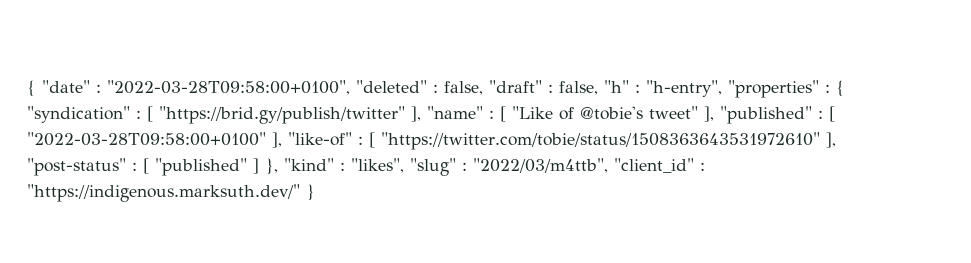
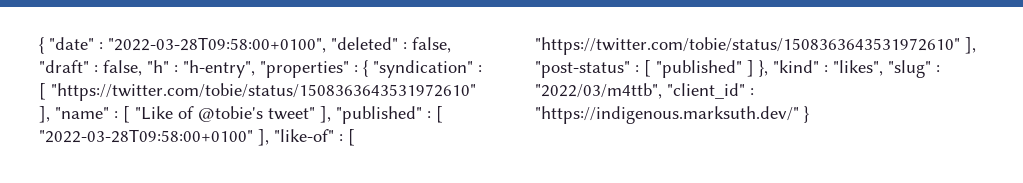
- { "date" : "2022-03-28T09:58:00+0100", "deleted" : false, "draft" : false, "h" : "h-entry", "properties" : { "syndication" : [ "https://brid.gy/publish/twitter" ], "name" : [ "Like of @tobie's tweet" ], "published" : [ "2022-03-28T09:58:00+0100" ], "like-of" : [ "https://twitter.com/tobie/status/1508363643531972610" ], "post-status" : [ "published" ] }, "kind" : "likes", "slug" : "2022/03/m4ttb", "client_id" : "https://indigenous.marksuth.dev/" }
+ { "date" : "2022-03-28T09:58:00+0100", "deleted" : false, "draft" : false, "h" : "h-entry", "properties" : { "syndication" : [ "https://twitter.com/tobie/status/1508363643531972610" ], "name" : [ "Like of @tobie's tweet" ], "published" : [ "2022-03-28T09:58:00+0100" ], "like-of" : [ "https://twitter.com/tobie/status/1508363643531972610" ], "post-status" : [ "published" ] }, "kind" : "likes", "slug" : "2022/03/m4ttb", "client_id" : "https://indigenous.marksuth.dev/" }

